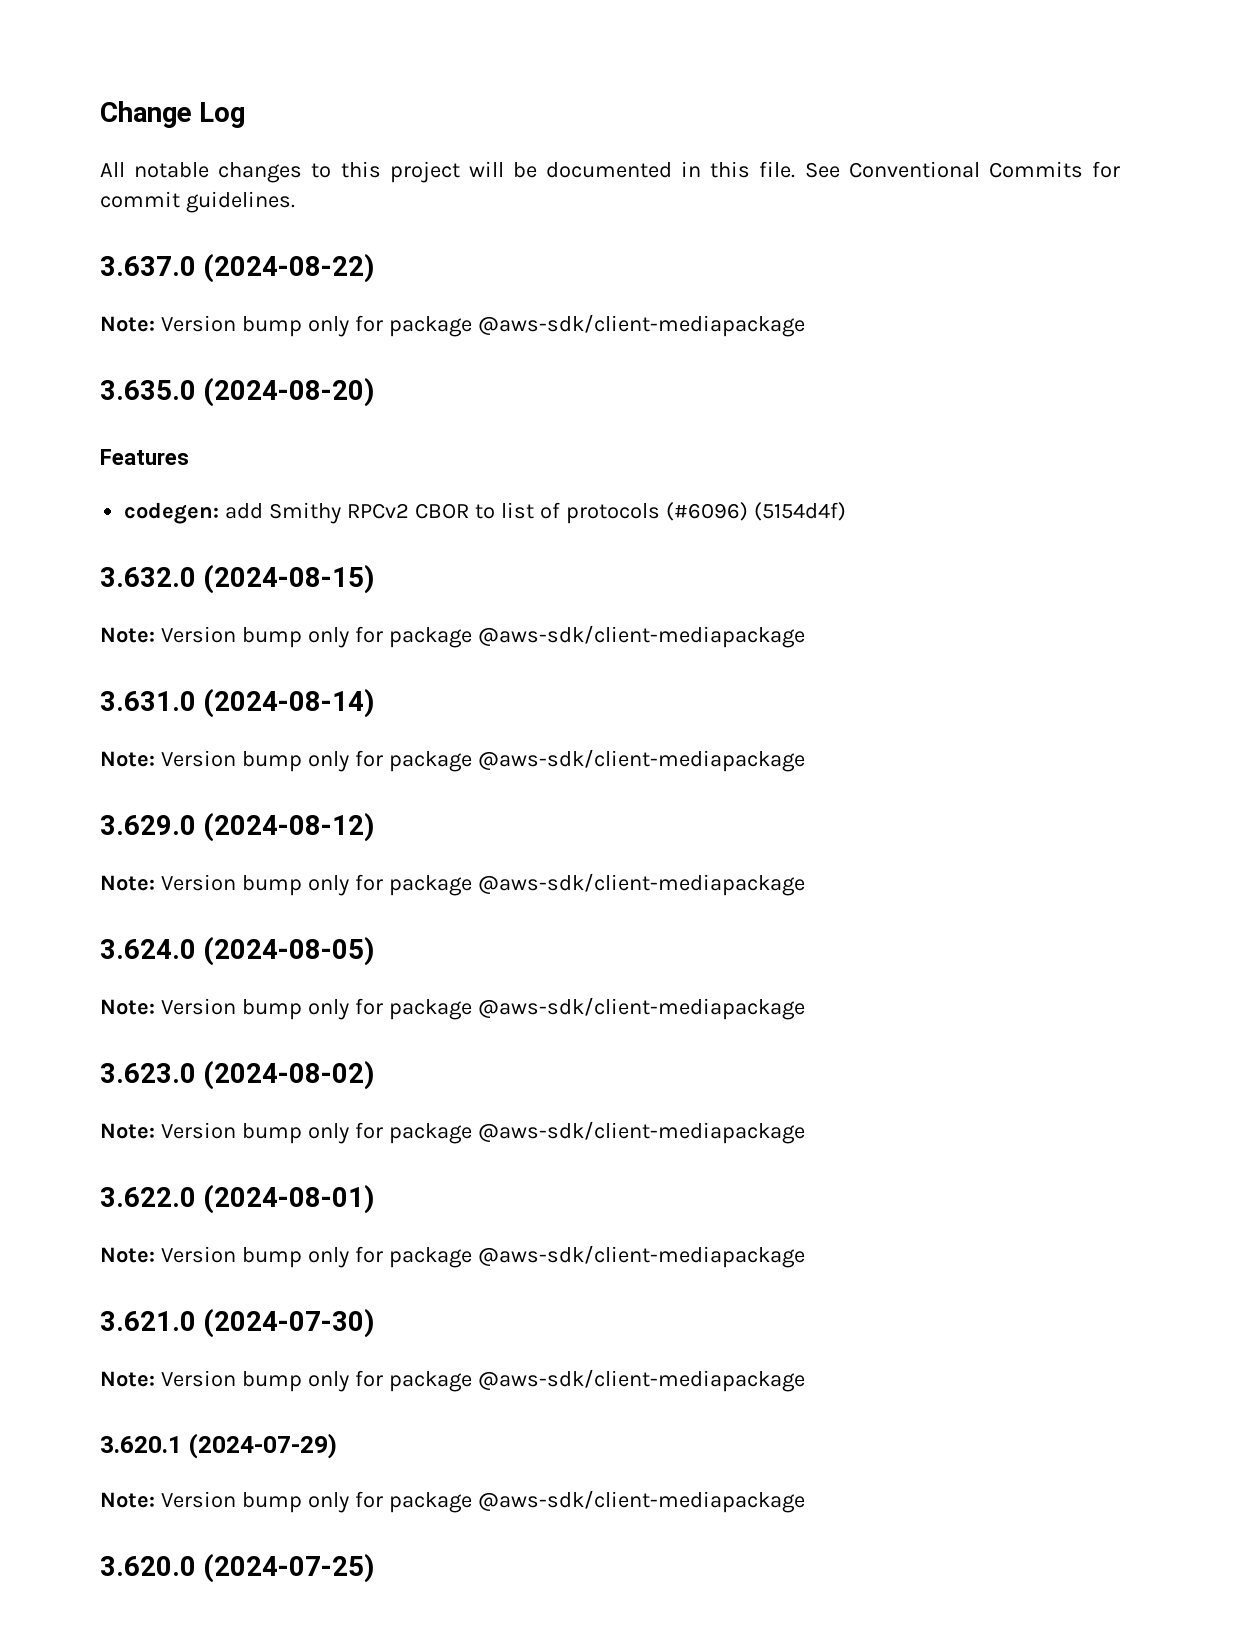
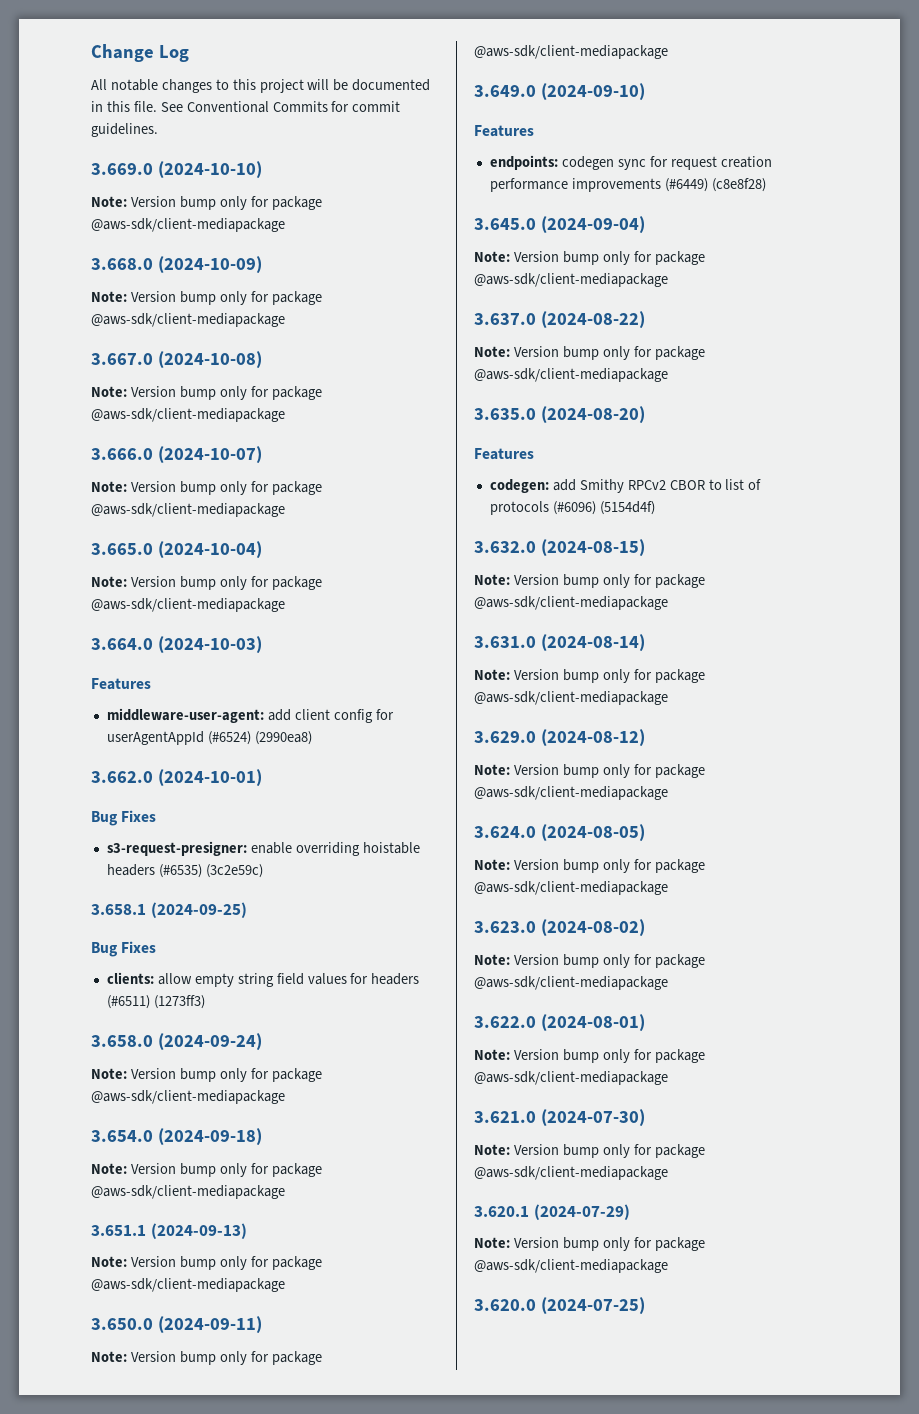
+ 3.669.0 (2024-10-10)
+ Note: Version bump only for package @aws-sdk/client-mediapackage
+ 3.668.0 (2024-10-09)
+ Note: Version bump only for package @aws-sdk/client-mediapackage
+ 3.667.0 (2024-10-08)
+ Note: Version bump only for package @aws-sdk/client-mediapackage
+ 3.666.0 (2024-10-07)
+ Note: Version bump only for package @aws-sdk/client-mediapackage
+ 3.665.0 (2024-10-04)
+ Note: Version bump only for package @aws-sdk/client-mediapackage
+ 3.664.0 (2024-10-03)
+ Features
+ middleware-user-agent: add client config for userAgentAppId (#6524) (2990ea8)
+ 3.662.0 (2024-10-01)
+ Bug Fixes
+ s3-request-presigner: enable overriding hoistable headers (#6535) (3c2e59c)
+ 3.658.1 (2024-09-25)
+ Bug Fixes
+ clients: allow empty string field values for headers (#6511) (1273ff3)
+ 3.658.0 (2024-09-24)
+ Note: Version bump only for package @aws-sdk/client-mediapackage
+ 3.654.0 (2024-09-18)
+ Note: Version bump only for package @aws-sdk/client-mediapackage
+ 3.651.1 (2024-09-13)
+ Note: Version bump only for package @aws-sdk/client-mediapackage
+ 3.650.0 (2024-09-11)
+ Note: Version bump only for package @aws-sdk/client-mediapackage
+ 3.649.0 (2024-09-10)
+ Features
+ endpoints: codegen sync for request creation performance improvements (#6449) (c8e8f28)
+ 3.645.0 (2024-09-04)
+ Note: Version bump only for package @aws-sdk/client-mediapackage

